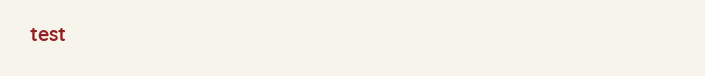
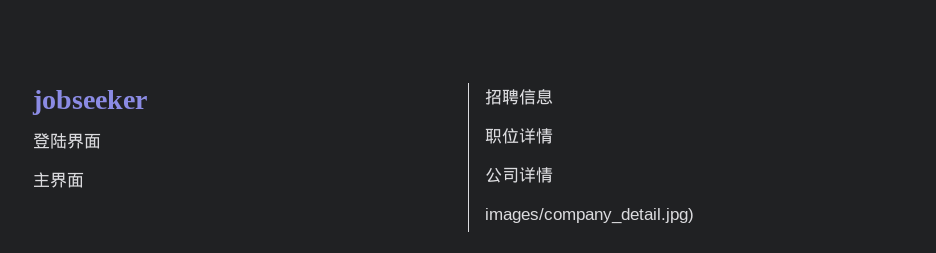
- test
+ jobseeker
+ 登陆界面
+ 主界面
+ 招聘信息
+ 职位详情
+ 公司详情
+ images/company_detail.jpg)

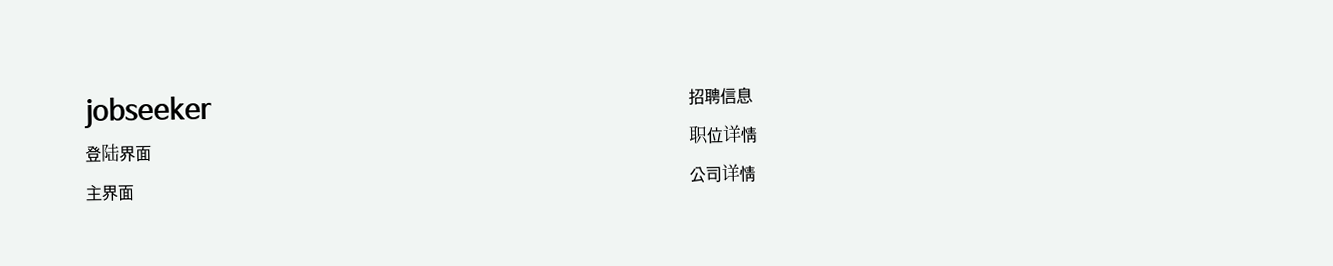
- images/company_detail.jpg)

